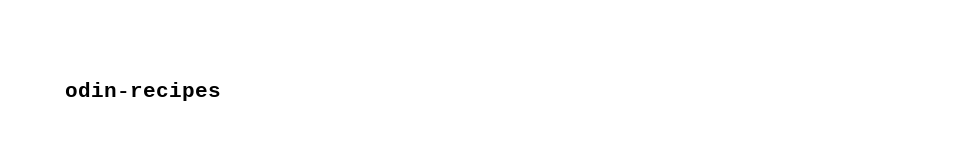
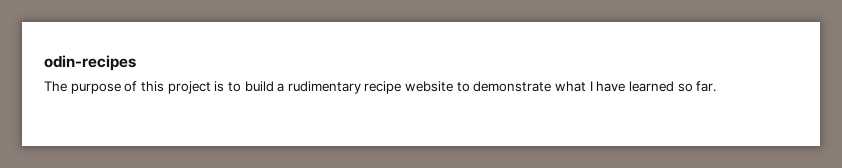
+ The purpose of this project is to build a rudimentary recipe website to demonstrate what I have learned so far.

